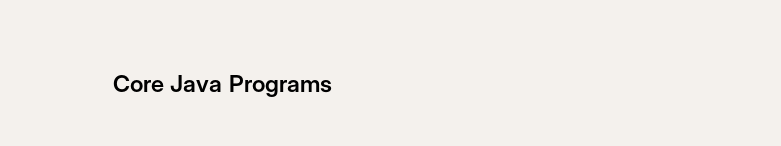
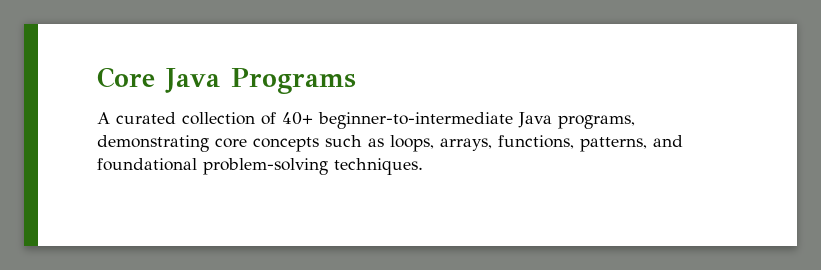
+ A curated collection of 40+ beginner-to-intermediate Java programs, demonstrating core concepts such as loops, arrays, functions, patterns, and foundational problem-solving techniques.

